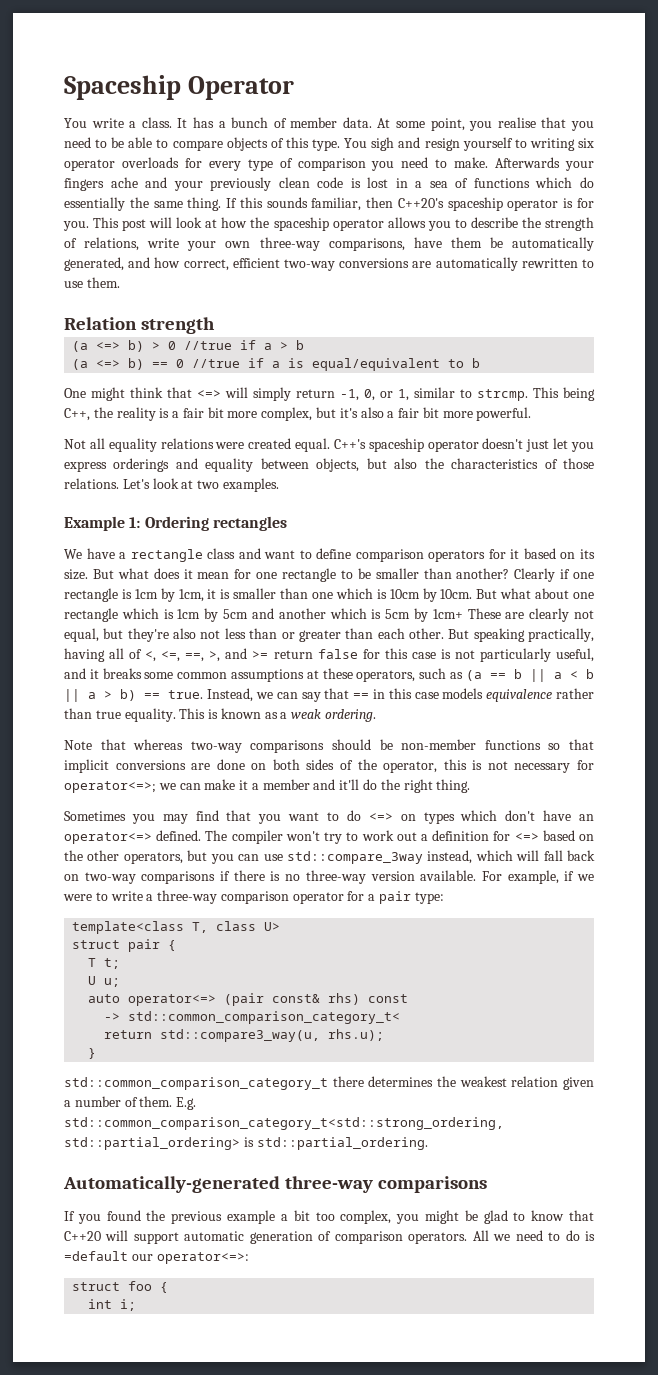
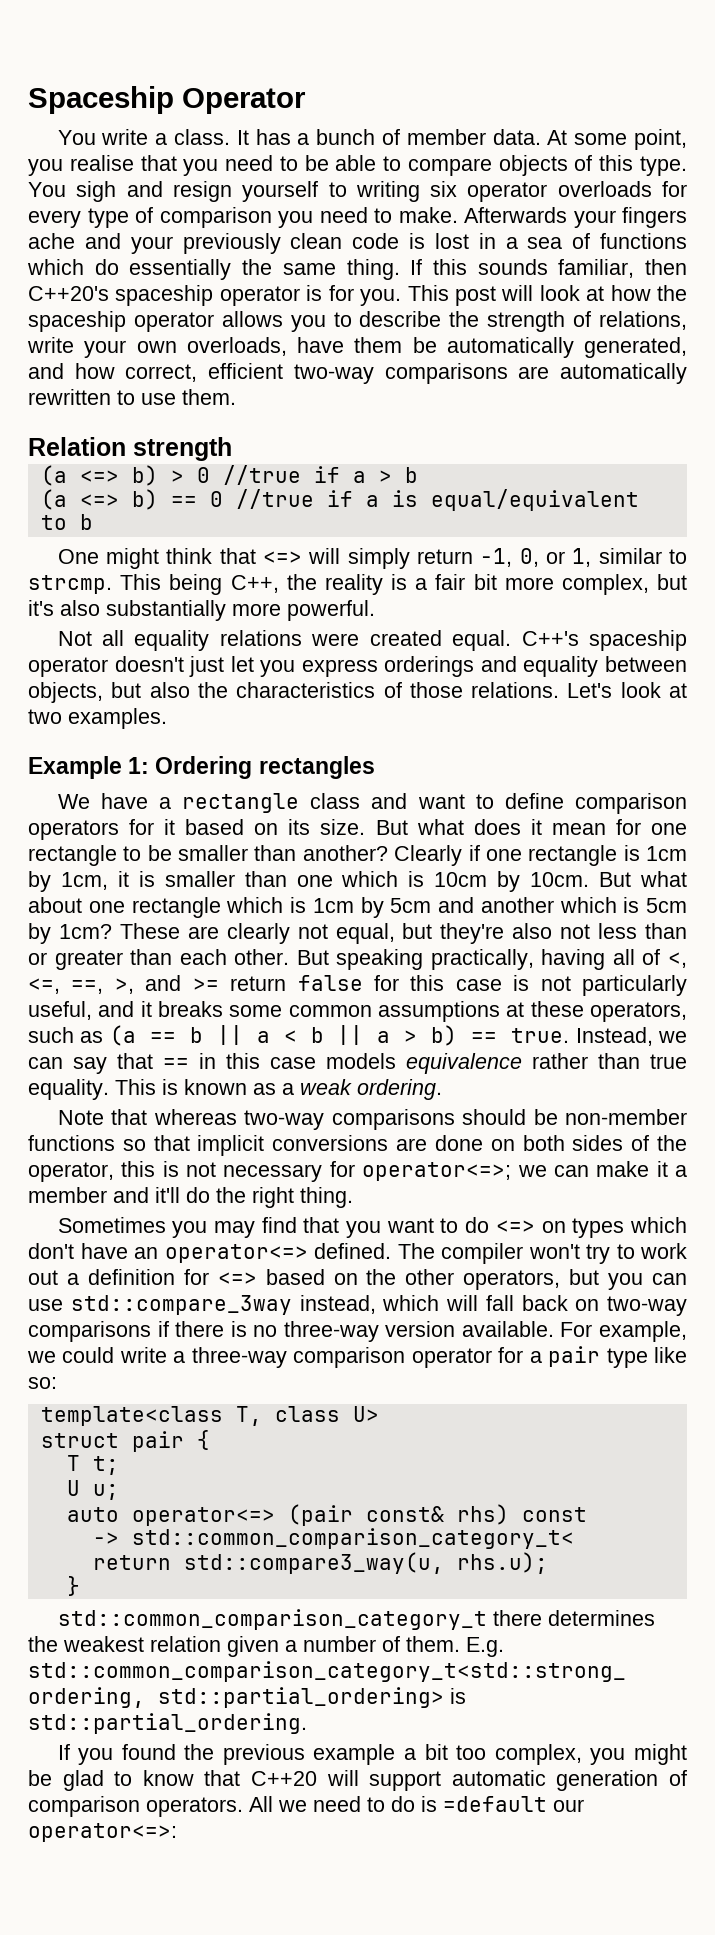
- This post will look at how the spaceship operator allows you to describe the strength of relations, write your own three-way comparisons, have them be automatically generated, and how correct, efficient two-way conversions are automatically rewritten to use them.
+ This post will look at how the spaceship operator allows you to describe the strength of relations, write your own overloads, have them be automatically generated, and how correct, efficient two-way comparisons are automatically rewritten to use them.
- This being C++, the reality is a fair bit more complex, but it's also a fair bit more powerful.
+ This being C++, the reality is a fair bit more complex, but it's also substantially more powerful.
- But what about one rectangle which is 1cm by 5cm and another which is 5cm by 1cm+ These are clearly not equal, but they're also not less than or greater than each other.
+ But what about one rectangle which is 1cm by 5cm and another which is 5cm by 1cm? These are clearly not equal, but they're also not less than or greater than each other.
- For example, if we were to write a three-way comparison operator for a pair type:
+ For example, we could write a three-way comparison operator for a pair type like so:
- Automatically-generated three-way comparisons
- struct foo {
- int i;

